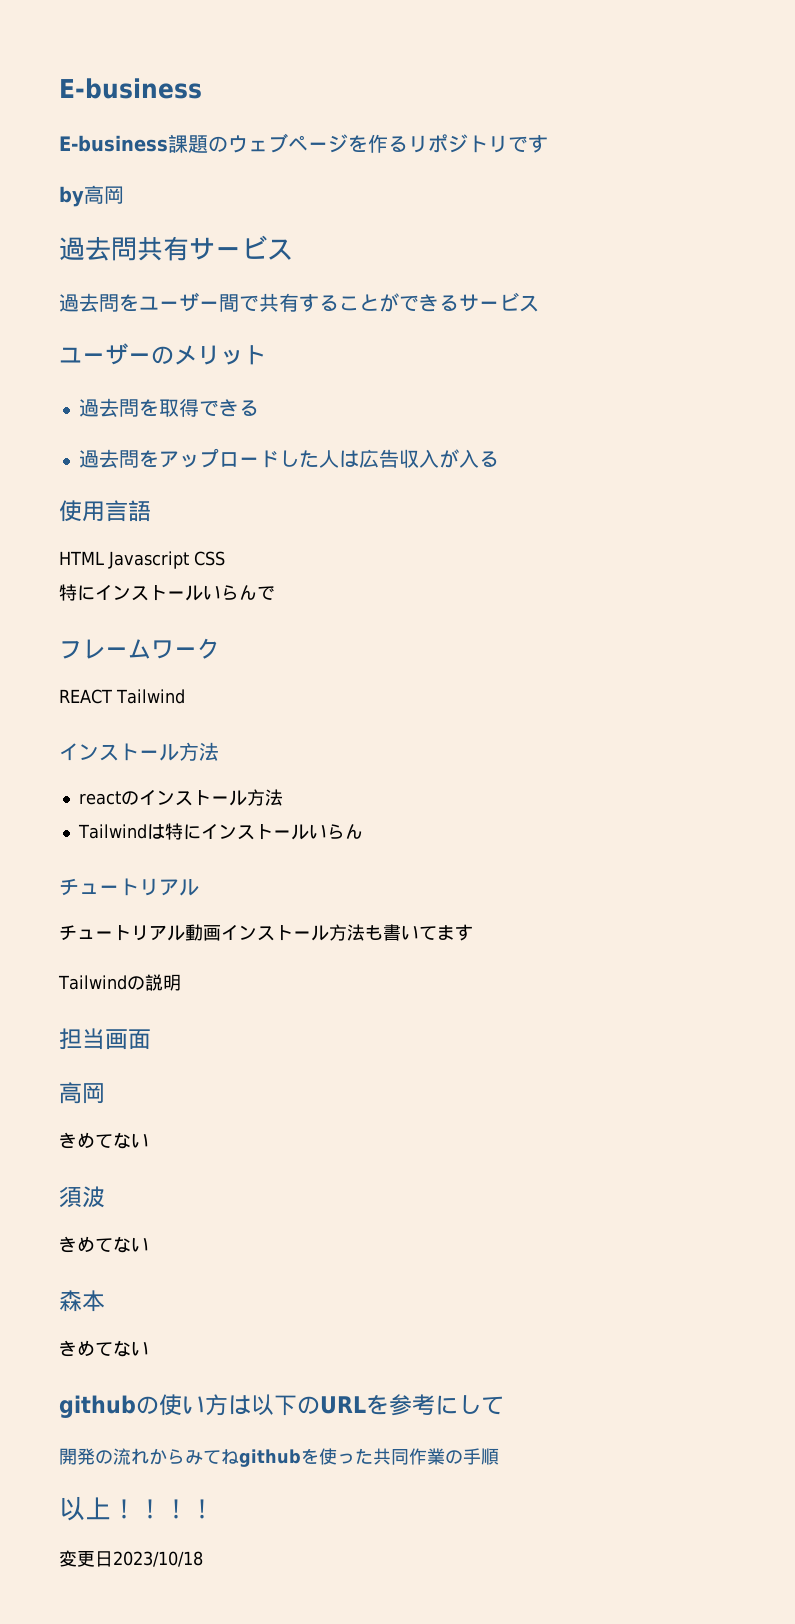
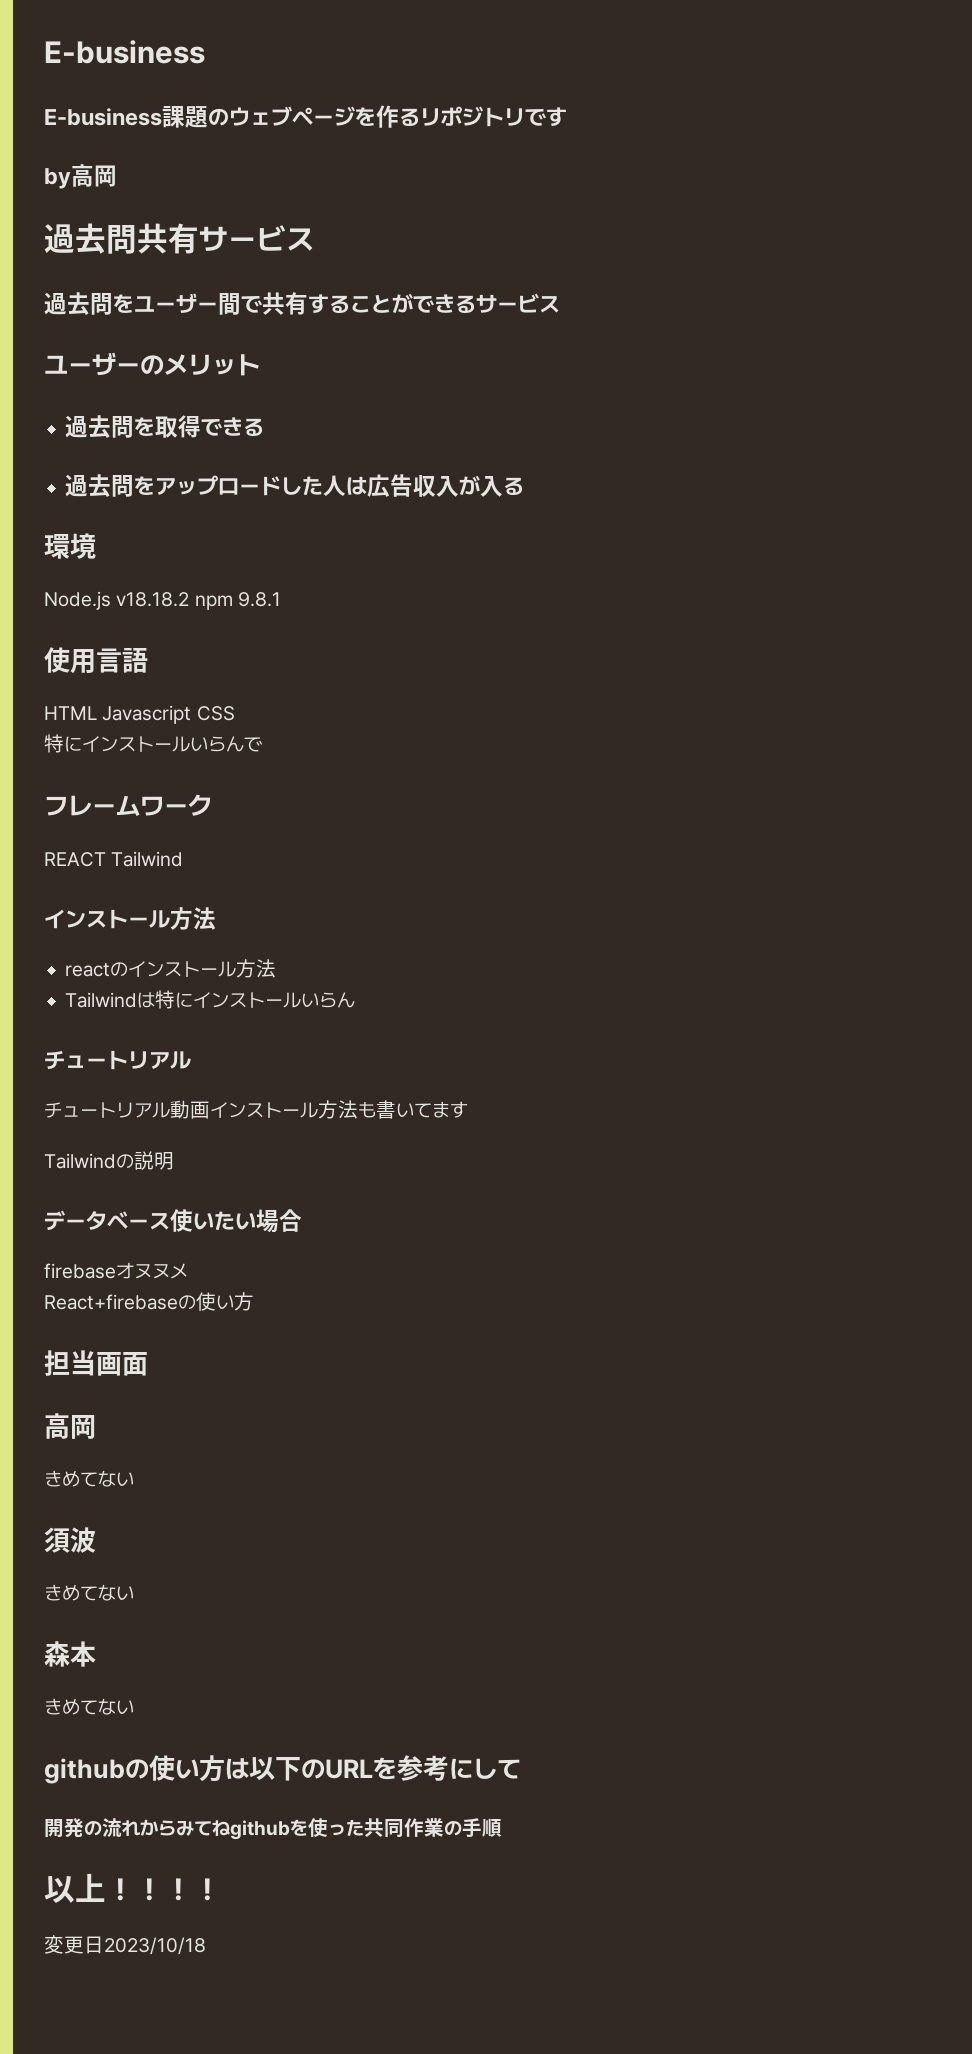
+ 環境
+ Node.js v18.18.2 npm 9.8.1
+ データベース使いたい場合
+ firebaseオヌヌメ
+ React+firebaseの使い方

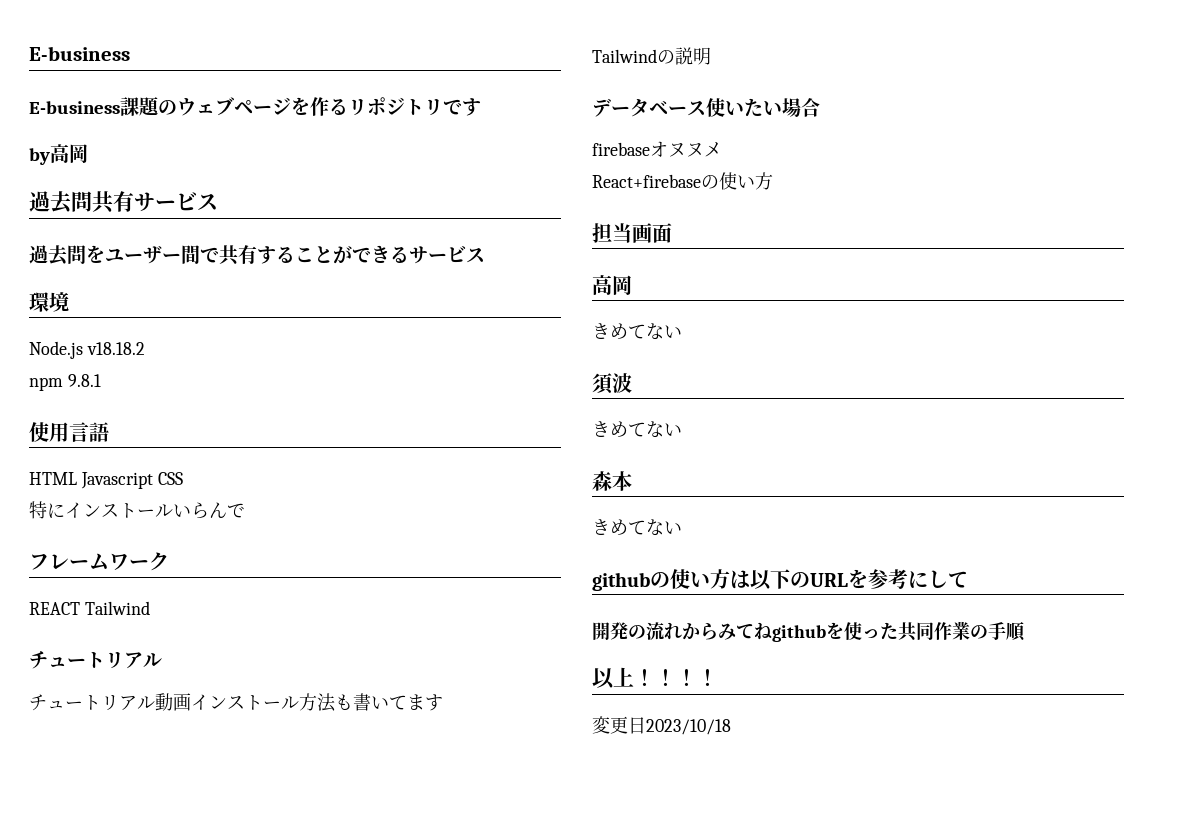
- ユーザーのメリット
- 過去問を取得できる
- 過去問をアップロードした人は広告収入が入る
- Node.js v18.18.2 npm 9.8.1
+ Node.js v18.18.2
+ npm 9.8.1
  REACT Tailwind
- インストール方法
- reactのインストール方法
- Tailwindは特にインストールいらん

